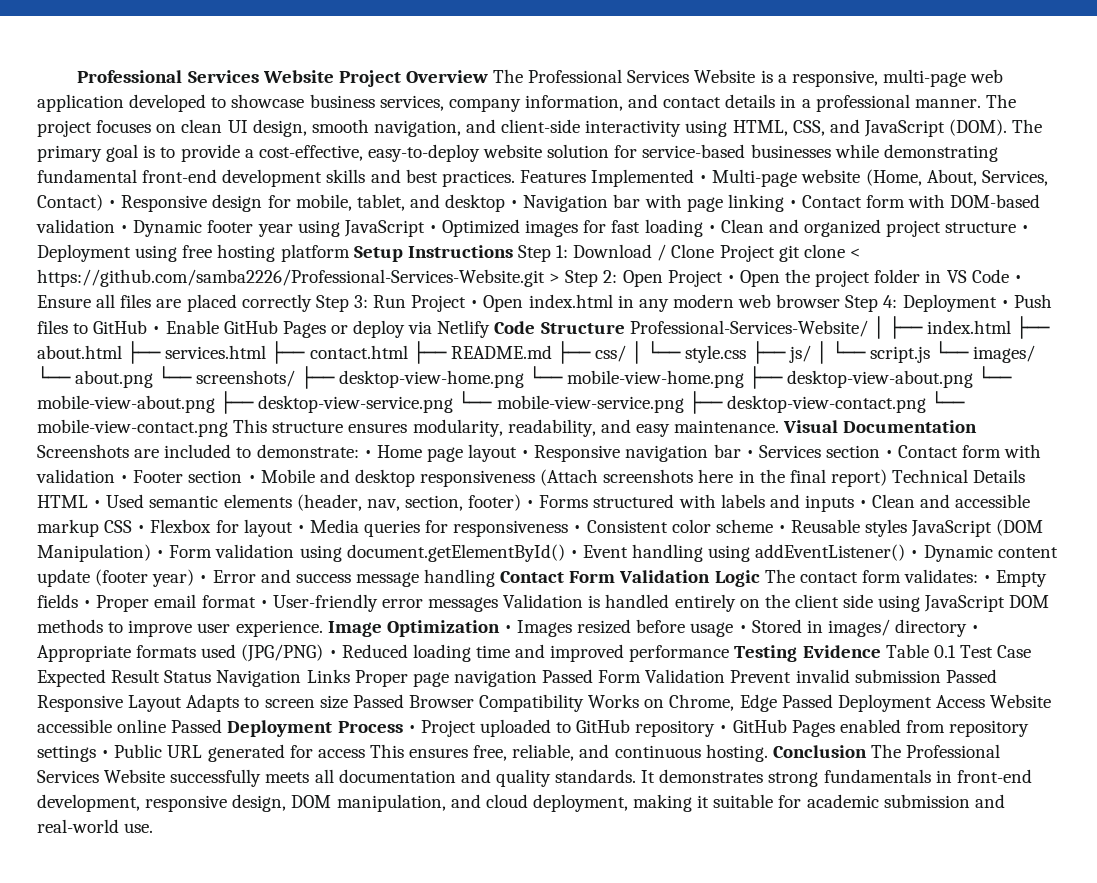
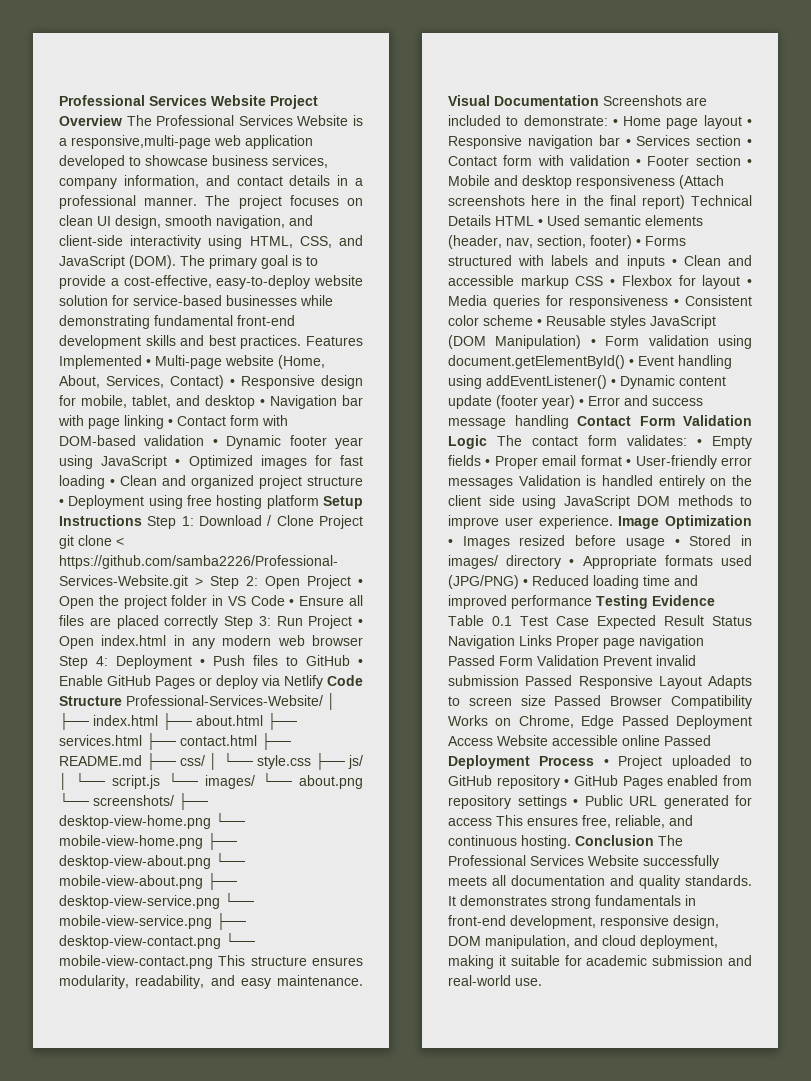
- Professional Services Website Project Overview The Professional Services Website is a responsive, multi-page web application developed to showcase business services, company information, and contact details in a professional manner.
+ Professional Services Website Project Overview The Professional Services Website is a responsive,multi-page web application developed to showcase business services, company information, and contact details in a professional manner.

